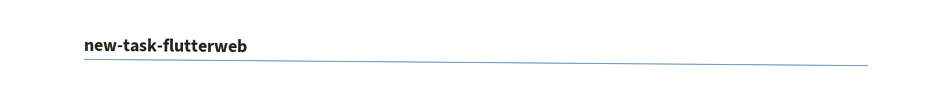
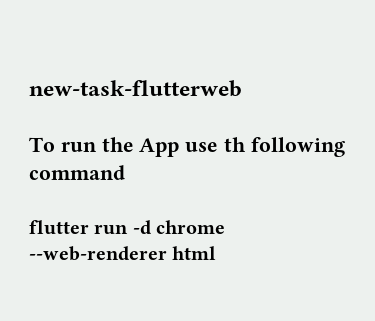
+ To run the App use th following command
+ flutter run -d chrome --web-renderer html

